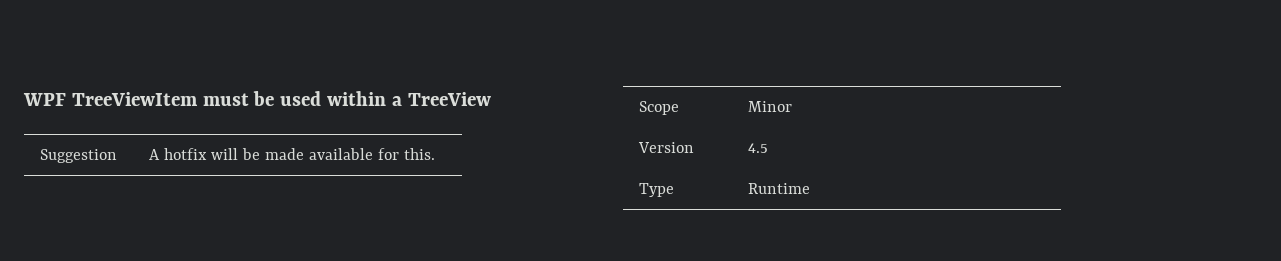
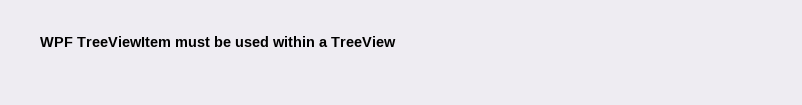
- Suggestion | A hotfix will be made available for this.
- Scope | Minor
- Version | 4.5
- Type | Runtime

